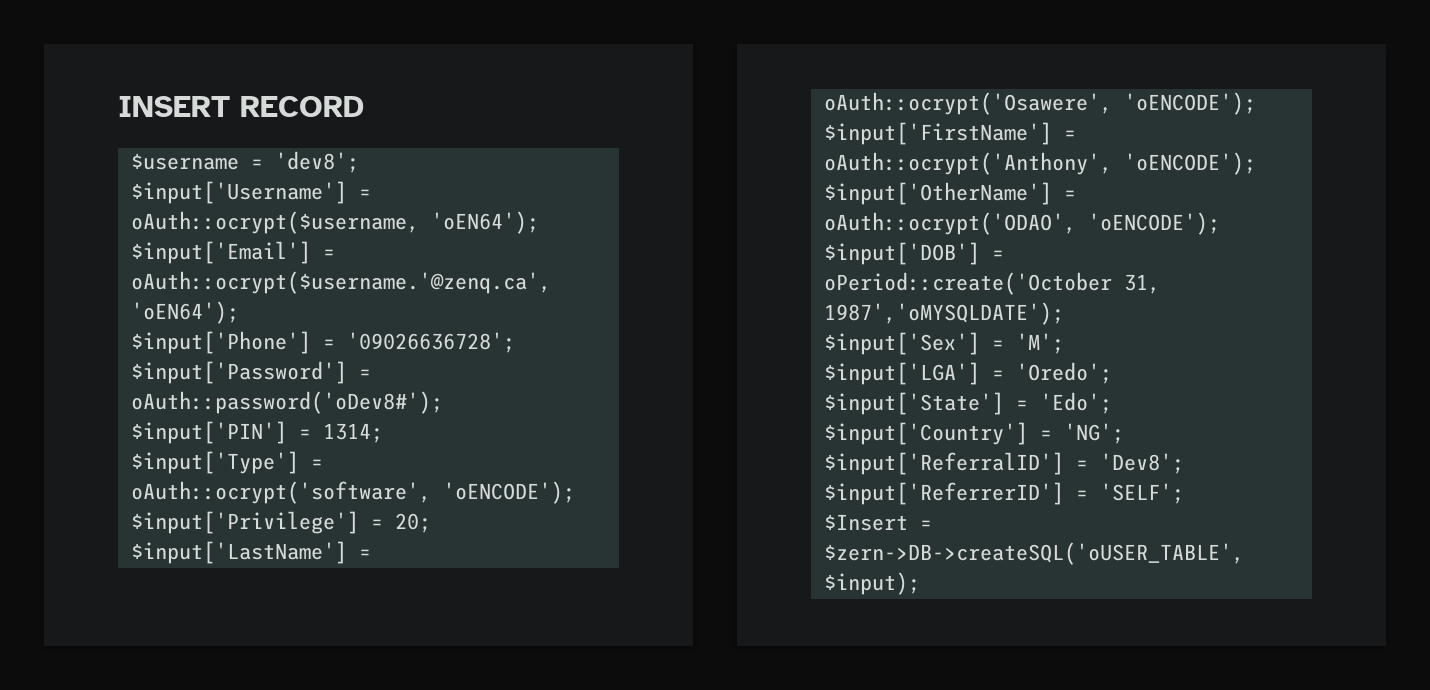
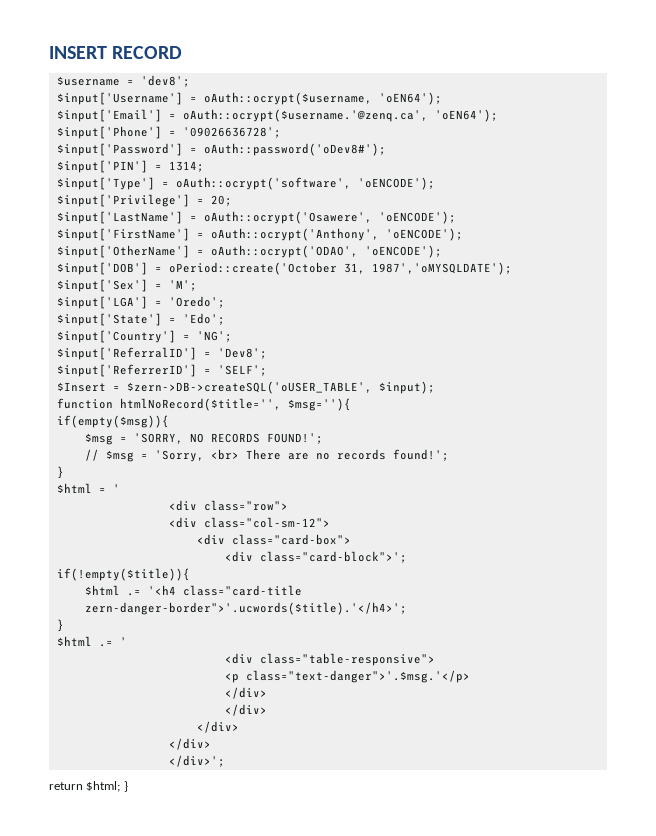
+ function htmlNoRecord($title='', $msg=''){
+ if(empty($msg)){
+ $msg = 'SORRY, NO RECORDS FOUND!';
+ // $msg = 'Sorry, <br> There are no records found!';
+ }
+ $html = '
+ <div class="row">
+ <div class="col-sm-12">
+ <div class="card-box">
+ <div class="card-block">';
+ if(!empty($title)){
+ $html .= '<h4 class="card-title zern-danger-border">'.ucwords($title).'</h4>';
+ }
+ $html .= '
+ <div class="table-responsive">
+ <p class="text-danger">'.$msg.'</p>
+ </div>
+ </div>
+ </div>
+ </div>
+ </div>';
+ return $html; }

